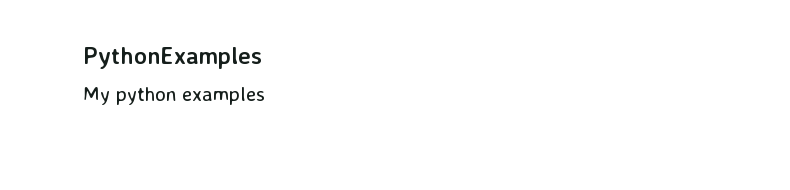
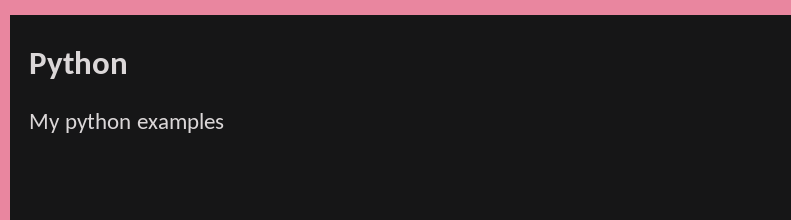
- PythonExamples
+ Python

